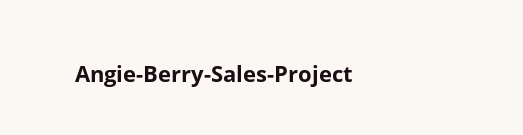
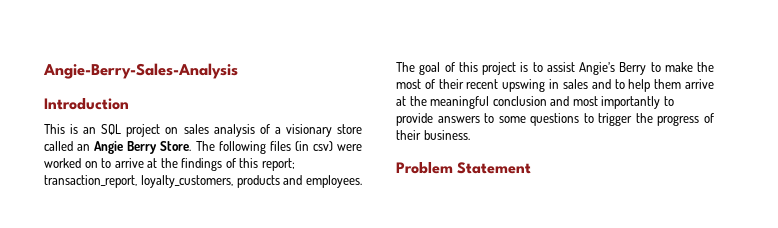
- Angie-Berry-Sales-Project
+ Angie-Berry-Sales-Analysis
+ Introduction
+ This is an SQL project on sales analysis of a visionary store called an Angie Berry Store. The following files (in csv) were worked on to arrive at the findings of this report; transaction_report, loyalty_customers, products and employees. The goal of this project is to assist Angie’s Berry to make the most of their recent upswing in sales and to help them arrive at the meaningful conclusion and most importantly to provide answers to some questions to trigger the progress of their business.
+ Problem Statement

